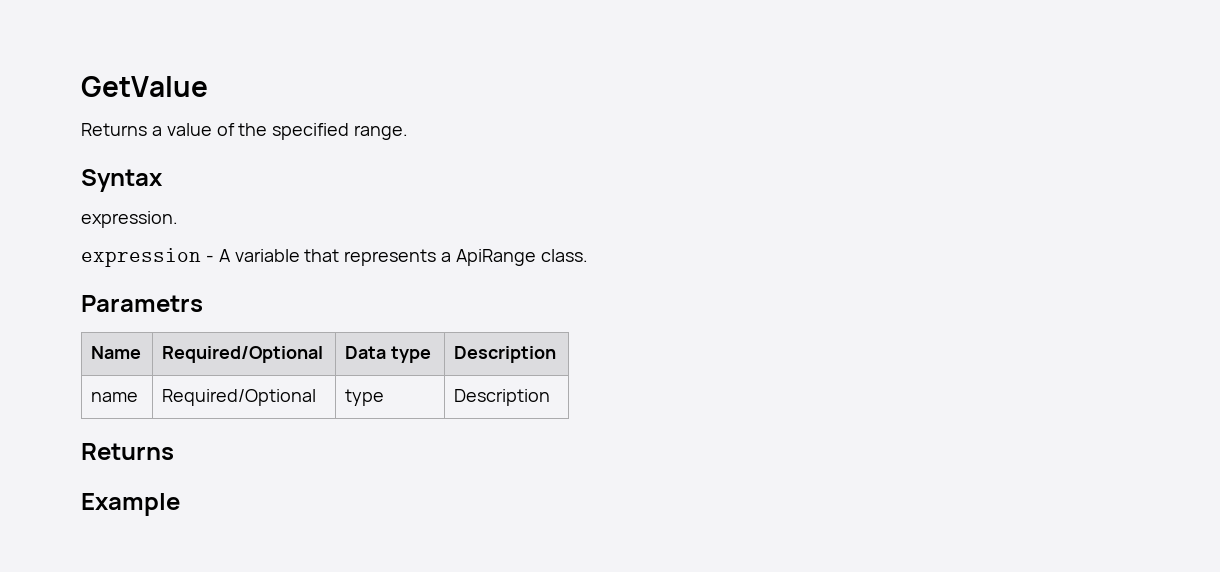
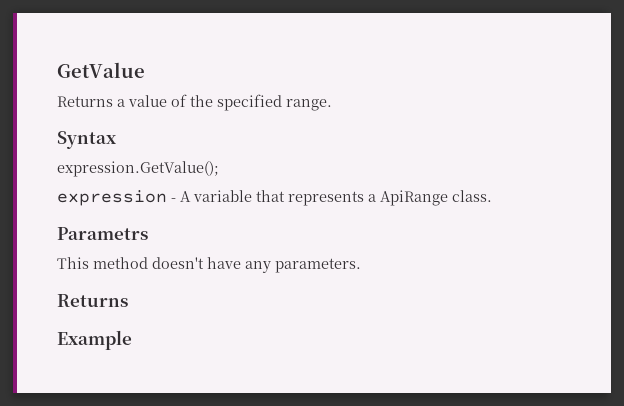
- expression.
+ expression.GetValue();
- Name | Required/Optional | Data type | Description
- name | Required/Optional | type | Description
+ This method doesn't have any parameters.

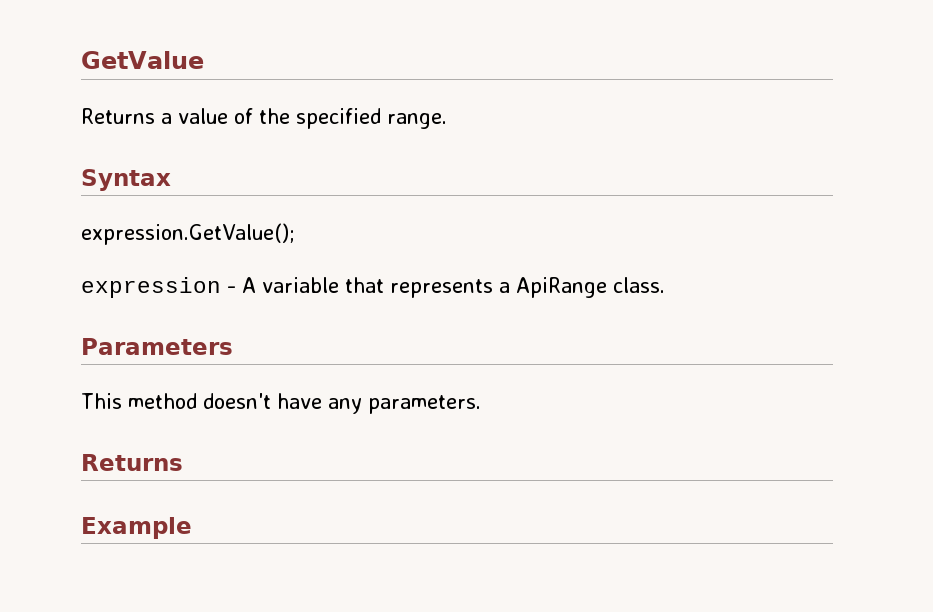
- Parametrs
+ Parameters

